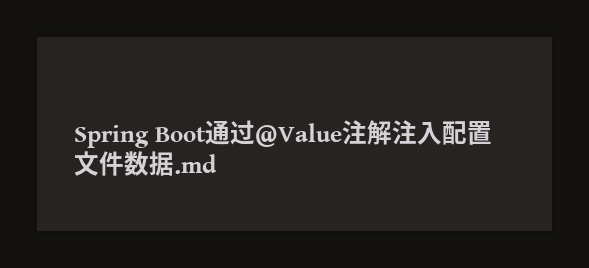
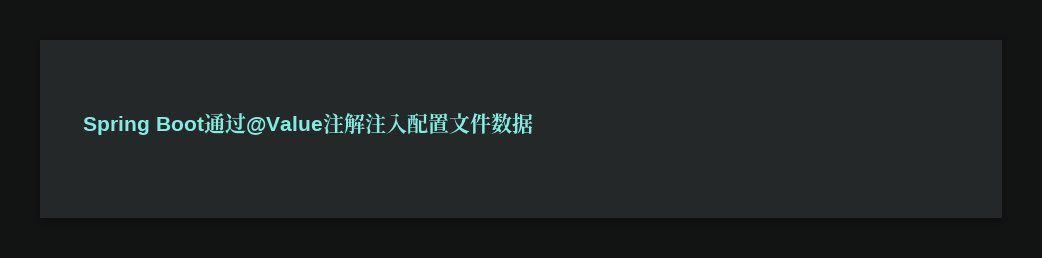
- Spring Boot通过@Value注解注入配置文件数据.md
+ Spring Boot通过@Value注解注入配置文件数据

